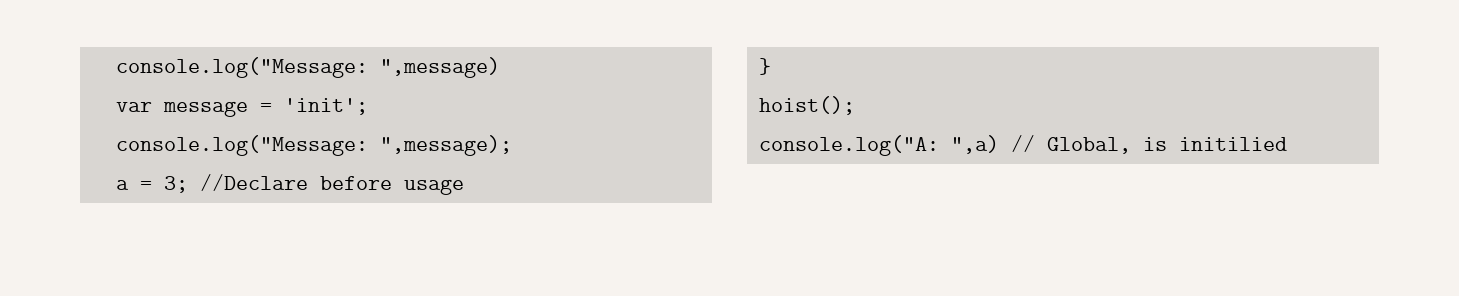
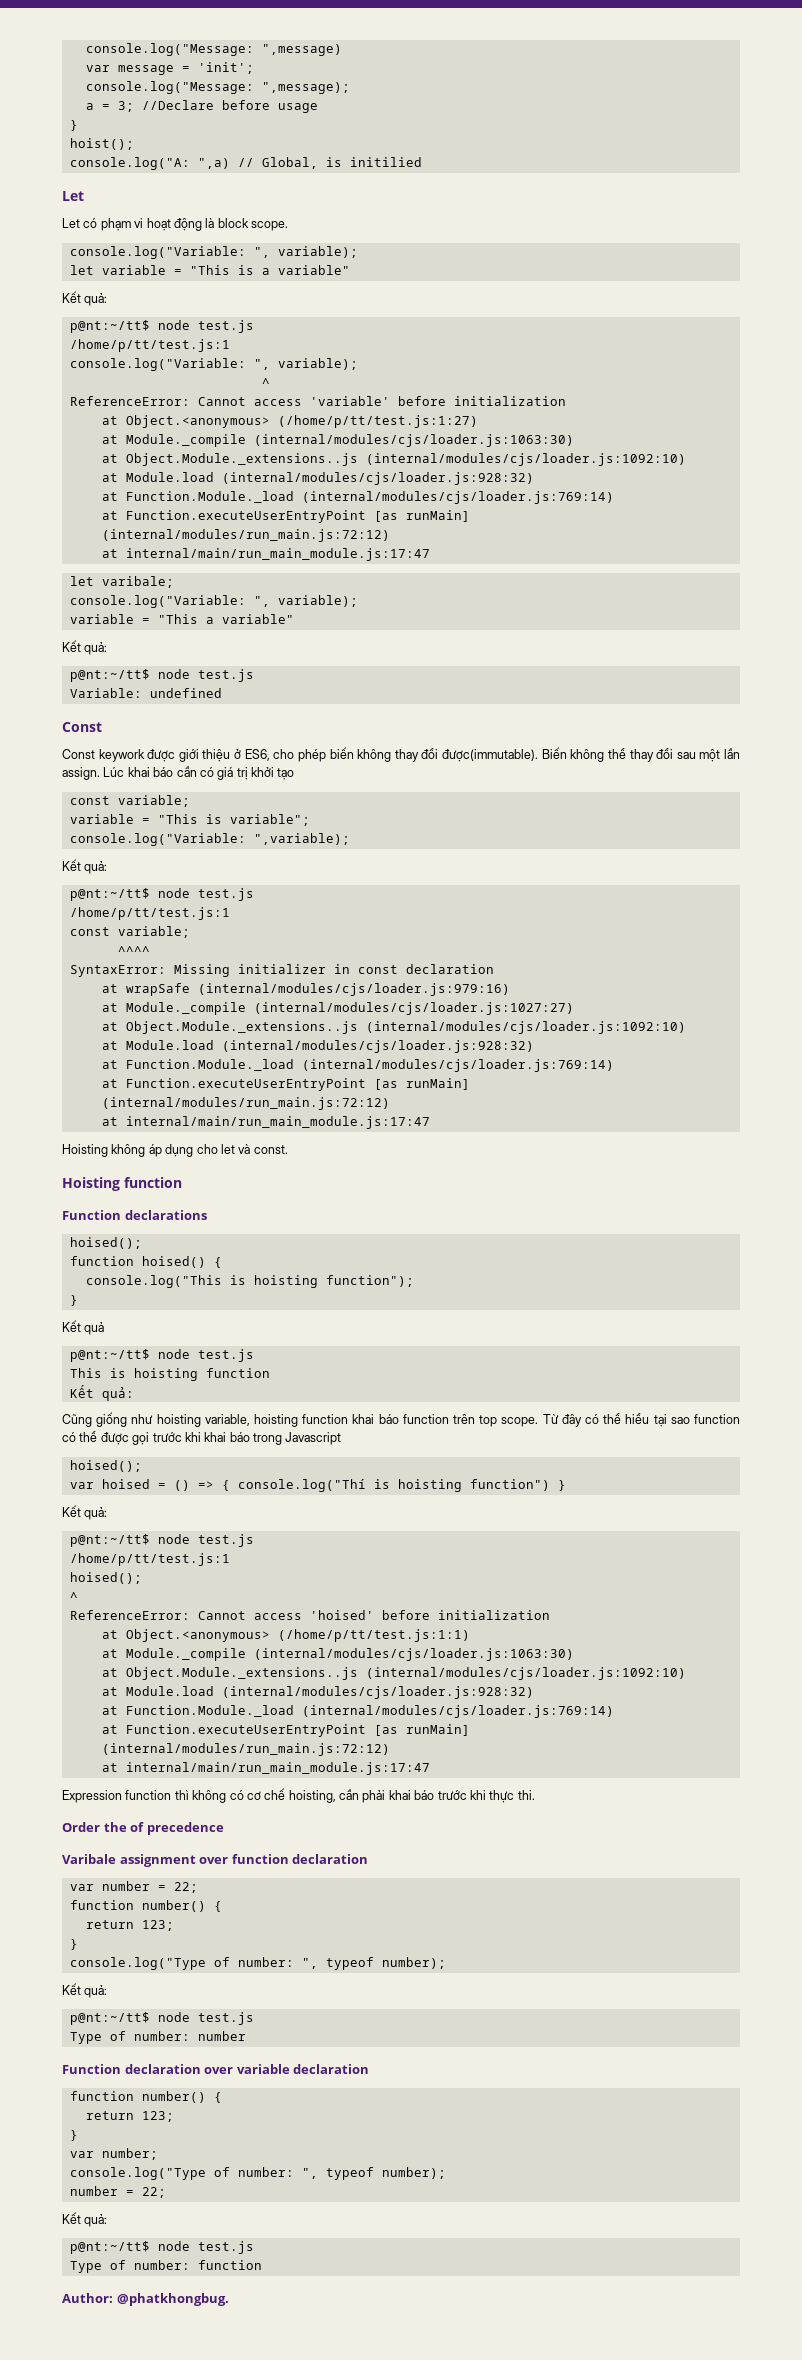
  console.log("A: ",a) // Global, is initilied
+ Let
+ Let có phạm vi hoạt động là block scope.
+ console.log("Variable: ", variable);
+ let variable = "This is a variable"
+ Kết quả:
+ p@nt:~/tt$ node test.js
+ /home/p/tt/test.js:1
+ console.log("Variable: ", variable);
+ ^
+ ReferenceError: Cannot access 'variable' before initialization
+ at Object.<anonymous> (/home/p/tt/test.js:1:27)
+ at Module._compile (internal/modules/cjs/loader.js:1063:30)
+ at Object.Module._extensions..js (internal/modules/cjs/loader.js:1092:10)
+ at Module.load (internal/modules/cjs/loader.js:928:32)
+ at Function.Module._load (internal/modules/cjs/loader.js:769:14)
+ at Function.executeUserEntryPoint [as runMain] (internal/modules/run_main.js:72:12)
+ at internal/main/run_main_module.js:17:47
+ let varibale;
+ console.log("Variable: ", variable);
+ variable = "This a variable"
+ Kết quả:
+ p@nt:~/tt$ node test.js
+ Variable: undefined
+ Const
+ Const keywork được giới thiệu ở ES6, cho phép biến không thay đổi được(immutable). Biến không thể thay đổi sau một lần assign. Lúc khai báo cần có giá trị khởi tạo
+ const variable;
+ variable = "This is variable";
+ console.log("Variable: ",variable);
+ Kết quả:
+ p@nt:~/tt$ node test.js
+ /home/p/tt/test.js:1
+ const variable;
+ ^^^^
+ SyntaxError: Missing initializer in const declaration
+ at wrapSafe (internal/modules/cjs/loader.js:979:16)
+ at Module._compile (internal/modules/cjs/loader.js:1027:27)
+ at Object.Module._extensions..js (internal/modules/cjs/loader.js:1092:10)
+ at Module.load (internal/modules/cjs/loader.js:928:32)
+ at Function.Module._load (internal/modules/cjs/loader.js:769:14)
+ at Function.executeUserEntryPoint [as runMain] (internal/modules/run_main.js:72:12)
+ at internal/main/run_main_module.js:17:47
+ Hoisting không áp dụng cho let và const.
+ Hoisting function
+ Function declarations
+ hoised();
+ function hoised() {
+ console.log("This is hoisting function");
+ }
+ Kết quả
+ p@nt:~/tt$ node test.js
+ This is hoisting function
+ Kết quả:
+ Cũng giống như hoisting variable, hoisting function khai báo function trên top scope. Từ đây có thể hiểu tại sao function có thể được gọi trước khi khai báo trong Javascript
+ hoised();
+ var hoised = () => { console.log("Thí is hoisting function") }
+ Kết quả:
+ p@nt:~/tt$ node test.js
+ /home/p/tt/test.js:1
+ hoised();
+ ^
+ ReferenceError: Cannot access 'hoised' before initialization
+ at Object.<anonymous> (/home/p/tt/test.js:1:1)
+ at Module._compile (internal/modules/cjs/loader.js:1063:30)
+ at Object.Module._extensions..js (internal/modules/cjs/loader.js:1092:10)
+ at Module.load (internal/modules/cjs/loader.js:928:32)
+ at Function.Module._load (internal/modules/cjs/loader.js:769:14)
+ at Function.executeUserEntryPoint [as runMain] (internal/modules/run_main.js:72:12)
+ at internal/main/run_main_module.js:17:47
+ Expression function thì không có cơ chế hoisting, cần phải khai báo trước khi thực thi.
+ Order the of precedence
+ Varibale assignment over function declaration
+ var number = 22;
+ function number() {
+ return 123;
+ }
+ console.log("Type of number: ", typeof number);
+ Kết quả:
+ p@nt:~/tt$ node test.js
+ Type of number: number
+ Function declaration over variable declaration
+ function number() {
+ return 123;
+ }
+ var number;
+ console.log("Type of number: ", typeof number);
+ number = 22;
+ Kết quả:
+ p@nt:~/tt$ node test.js
+ Type of number: function
+ Author: @phatkhongbug.

